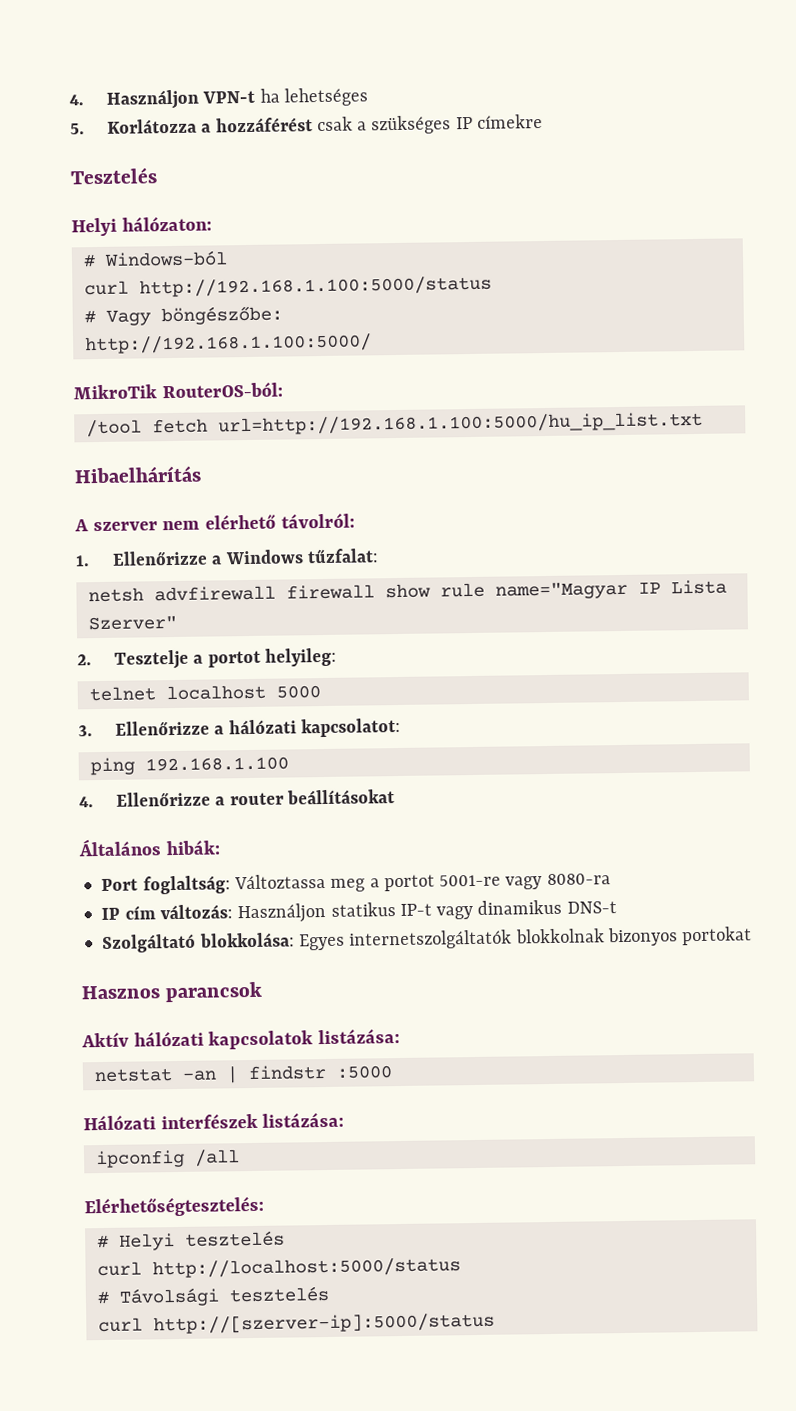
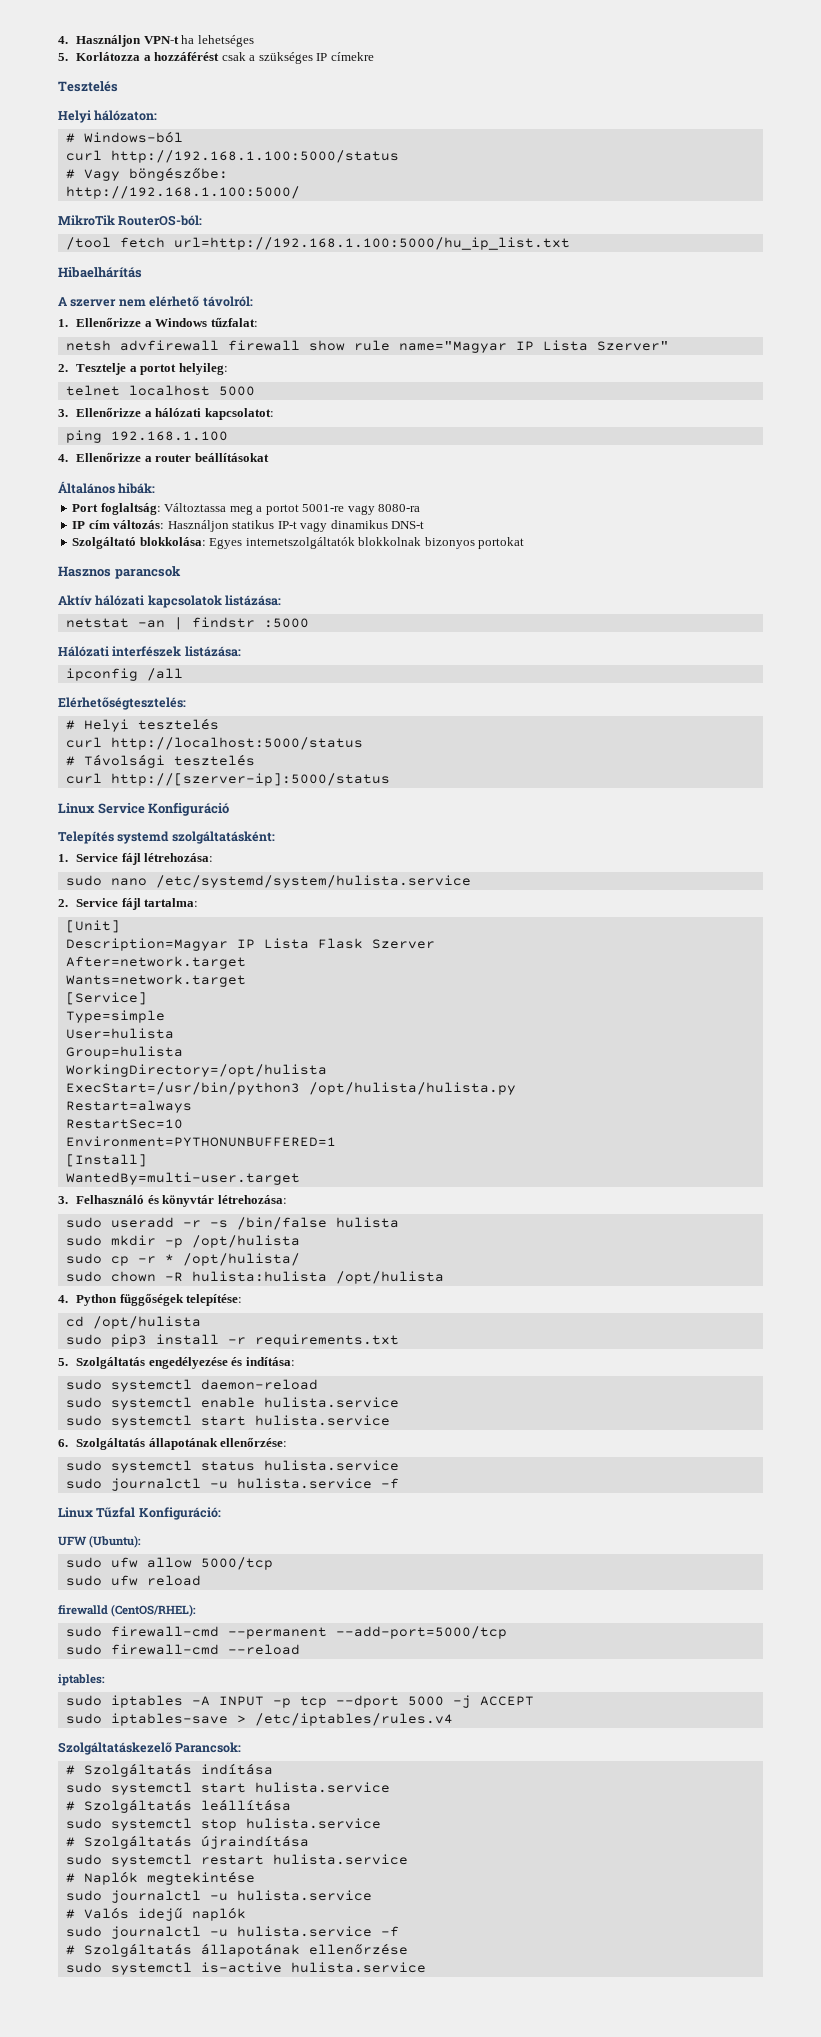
+ Linux Service Konfiguráció
+ Telepítés systemd szolgáltatásként:
+ 1. Service fájl létrehozása:
+ sudo nano /etc/systemd/system/hulista.service
+ 2. Service fájl tartalma:
+ [Unit]
+ Description=Magyar IP Lista Flask Szerver
+ After=network.target
+ Wants=network.target
+ [Service]
+ Type=simple
+ User=hulista
+ Group=hulista
+ WorkingDirectory=/opt/hulista
+ ExecStart=/usr/bin/python3 /opt/hulista/hulista.py
+ Restart=always
+ RestartSec=10
+ Environment=PYTHONUNBUFFERED=1
+ [Install]
+ WantedBy=multi-user.target
+ 3. Felhasználó és könyvtár létrehozása:
+ sudo useradd -r -s /bin/false hulista
+ sudo mkdir -p /opt/hulista
+ sudo cp -r * /opt/hulista/
+ sudo chown -R hulista:hulista /opt/hulista
+ 4. Python függőségek telepítése:
+ cd /opt/hulista
+ sudo pip3 install -r requirements.txt
+ 5. Szolgáltatás engedélyezése és indítása:
+ sudo systemctl daemon-reload
+ sudo systemctl enable hulista.service
+ sudo systemctl start hulista.service
+ 6. Szolgáltatás állapotának ellenőrzése:
+ sudo systemctl status hulista.service
+ sudo journalctl -u hulista.service -f
+ Linux Tűzfal Konfiguráció:
+ UFW (Ubuntu):
+ sudo ufw allow 5000/tcp
+ sudo ufw reload
+ firewalld (CentOS/RHEL):
+ sudo firewall-cmd --permanent --add-port=5000/tcp
+ sudo firewall-cmd --reload
+ iptables:
+ sudo iptables -A INPUT -p tcp --dport 5000 -j ACCEPT
+ sudo iptables-save > /etc/iptables/rules.v4
+ Szolgáltatáskezelő Parancsok:
+ # Szolgáltatás indítása
+ sudo systemctl start hulista.service
+ # Szolgáltatás leállítása
+ sudo systemctl stop hulista.service
+ # Szolgáltatás újraindítása
+ sudo systemctl restart hulista.service
+ # Naplók megtekintése
+ sudo journalctl -u hulista.service
+ # Valós idejű naplók
+ sudo journalctl -u hulista.service -f
+ # Szolgáltatás állapotának ellenőrzése
+ sudo systemctl is-active hulista.service

